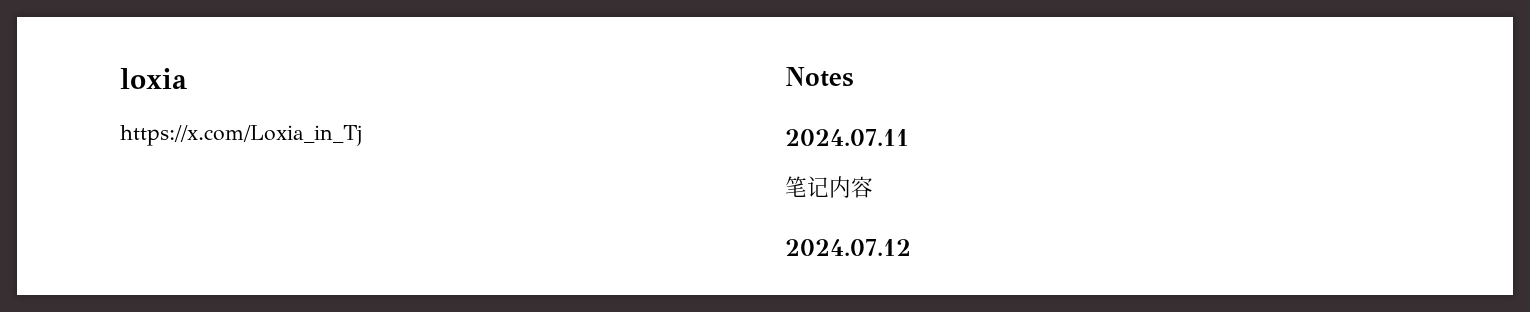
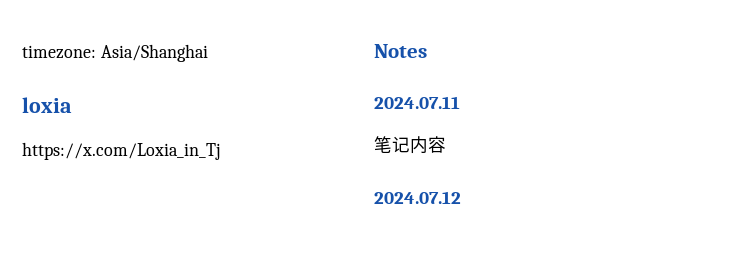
+ timezone: Asia/Shanghai

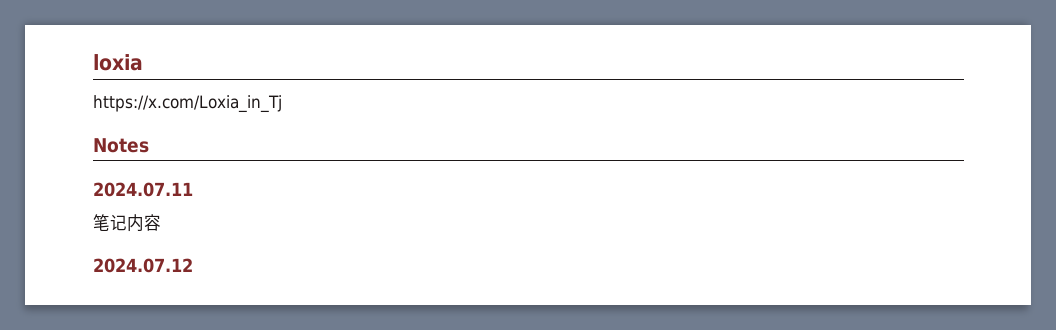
- timezone: Asia/Shanghai

